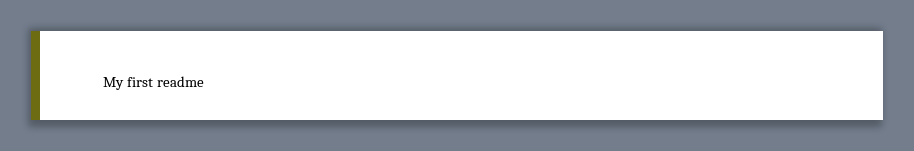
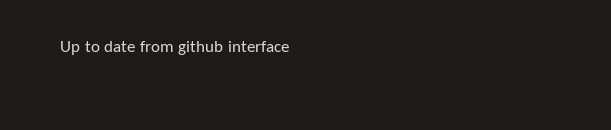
- My first readme
+ Up to date from github interface

